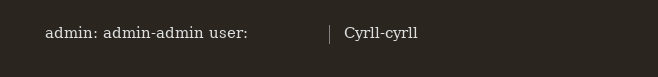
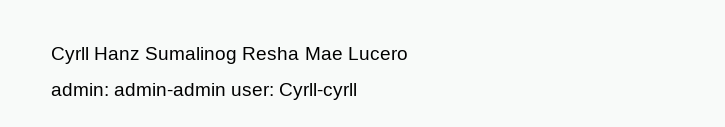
+ Cyrll Hanz Sumalinog Resha Mae Lucero

